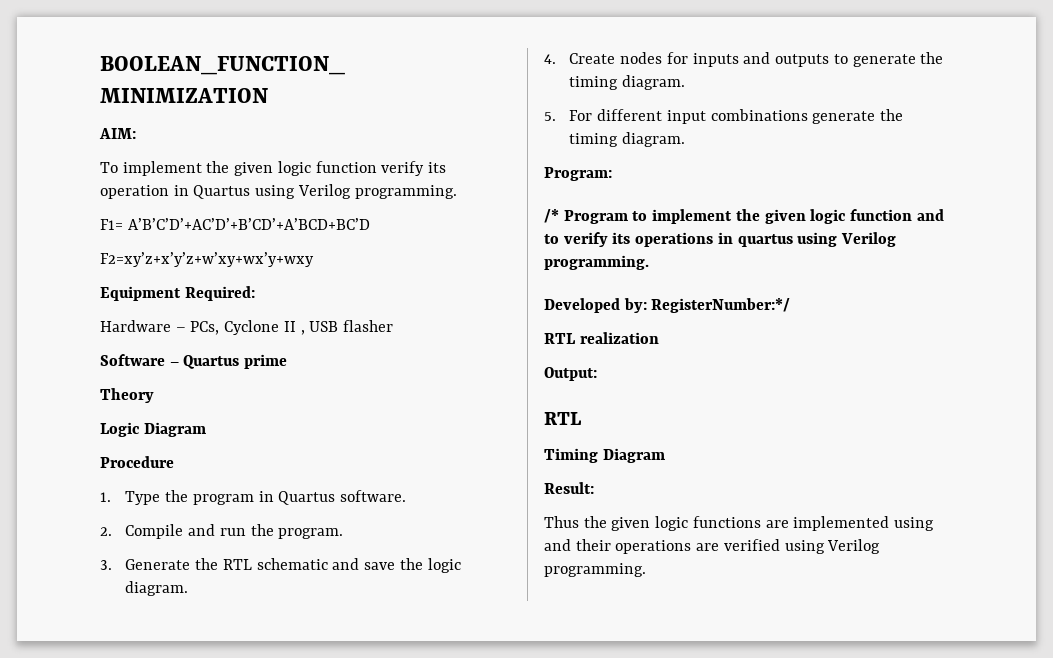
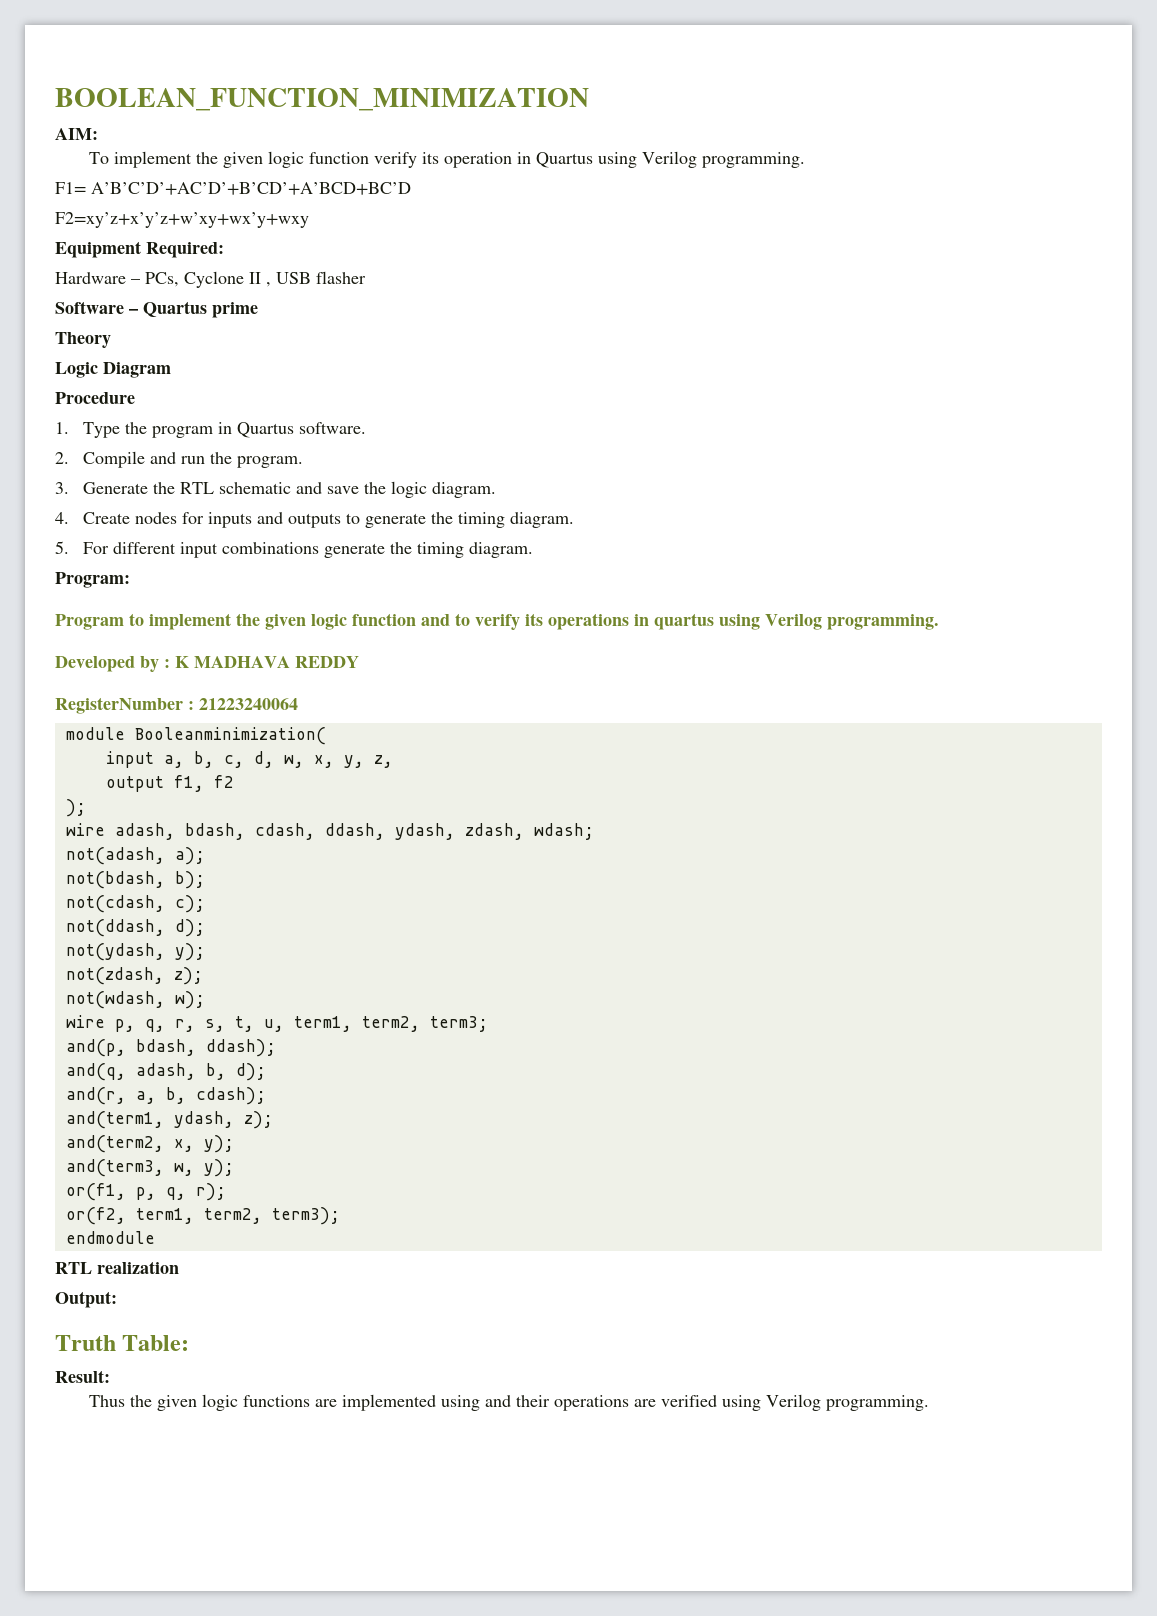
- /* Program to implement the given logic function and to verify its operations in quartus using Verilog programming.
+ Program to implement the given logic function and to verify its operations in quartus using Verilog programming.
- Developed by: RegisterNumber:*/
+ Developed by : K MADHAVA REDDY
+ RegisterNumber : 21223240064
+ module Booleanminimization(
+ input a, b, c, d, w, x, y, z,
+ output f1, f2
+ );
+ wire adash, bdash, cdash, ddash, ydash, zdash, wdash;
+ not(adash, a);
+ not(bdash, b);
+ not(cdash, c);
+ not(ddash, d);
+ not(ydash, y);
+ not(zdash, z);
+ not(wdash, w);
+ wire p, q, r, s, t, u, term1, term2, term3;
+ and(p, bdash, ddash);
+ and(q, adash, b, d);
+ and(r, a, b, cdash);
+ and(term1, ydash, z);
+ and(term2, x, y);
+ and(term3, w, y);
+ or(f1, p, q, r);
+ or(f2, term1, term2, term3);
+ endmodule
  Output:
- RTL
- Timing Diagram
+ Truth Table:

